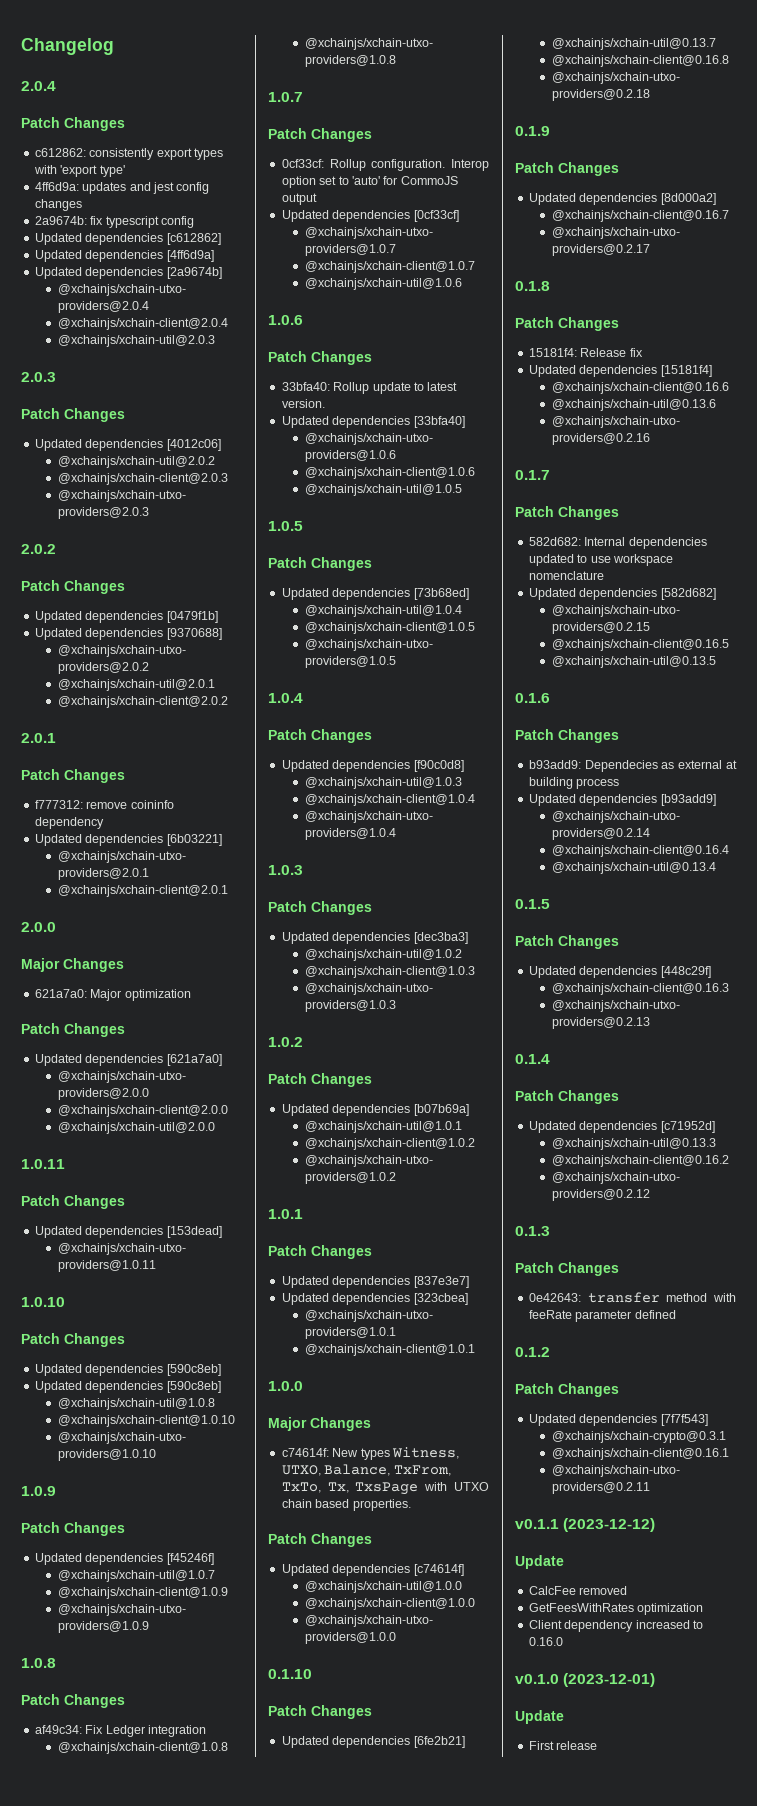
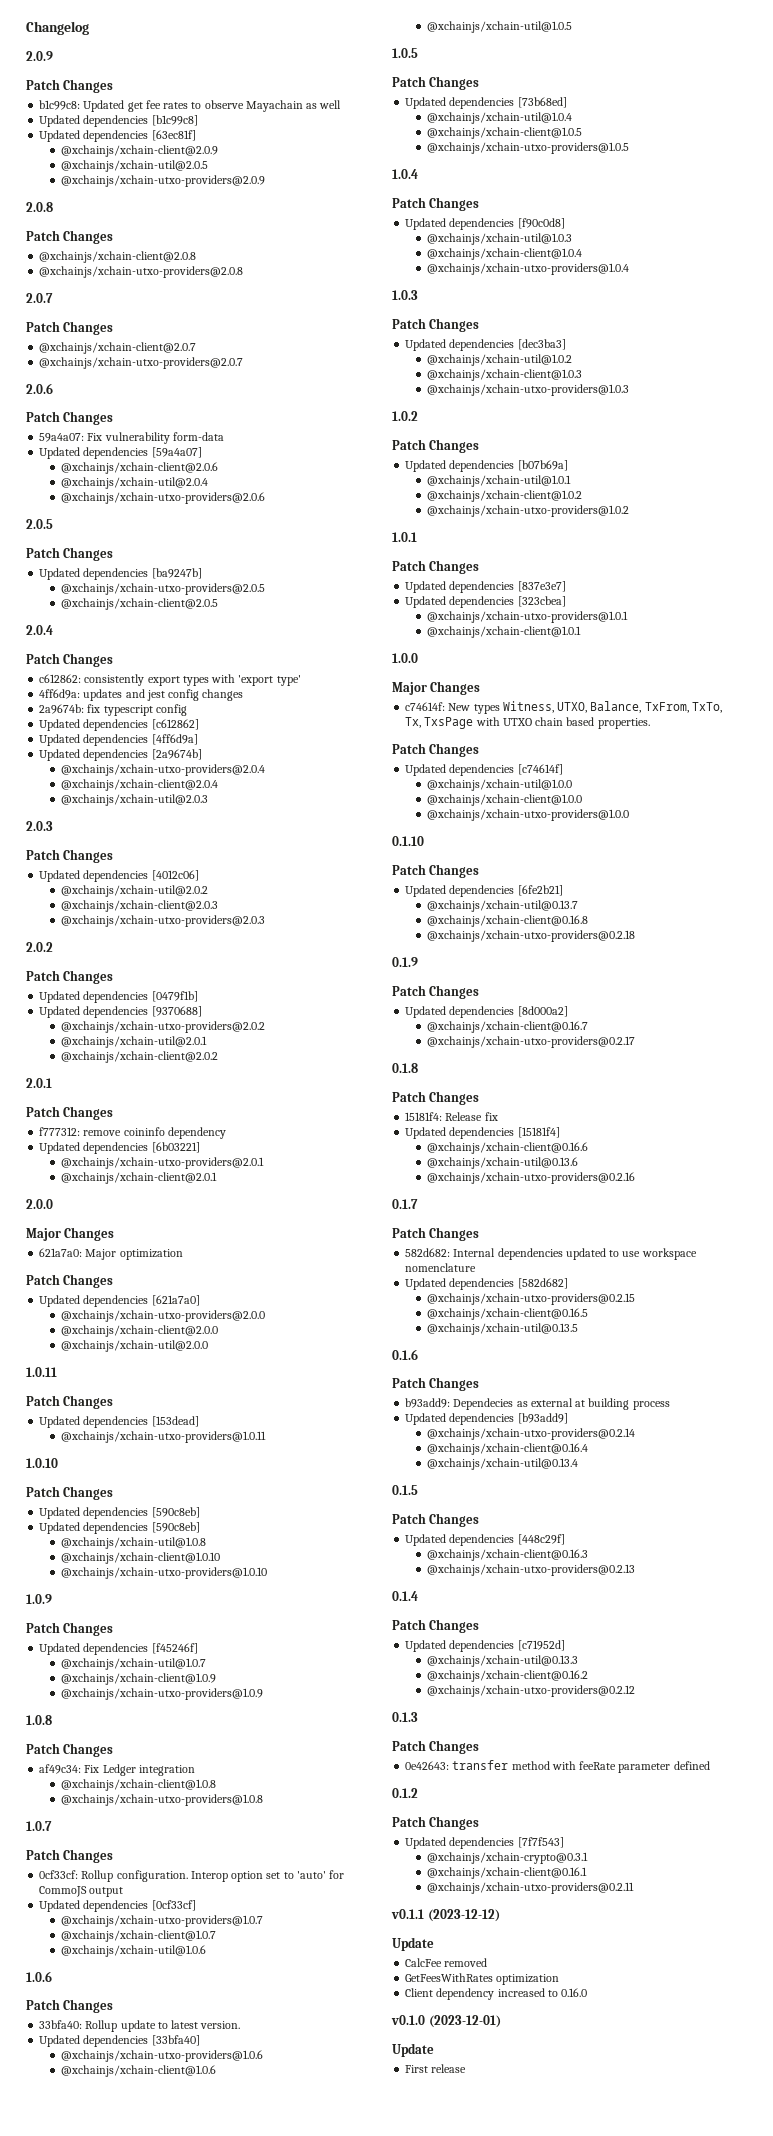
+ 2.0.9
+ Patch Changes
+ b1c99c8: Updated get fee rates to observe Mayachain as well
+ Updated dependencies [b1c99c8]
+ Updated dependencies [63ec81f]
+ @xchainjs/xchain-client@2.0.9
+ @xchainjs/xchain-util@2.0.5
+ @xchainjs/xchain-utxo-providers@2.0.9
+ 2.0.8
+ Patch Changes
+ @xchainjs/xchain-client@2.0.8
+ @xchainjs/xchain-utxo-providers@2.0.8
+ 2.0.7
+ Patch Changes
+ @xchainjs/xchain-client@2.0.7
+ @xchainjs/xchain-utxo-providers@2.0.7
+ 2.0.6
+ Patch Changes
+ 59a4a07: Fix vulnerability form-data
+ Updated dependencies [59a4a07]
+ @xchainjs/xchain-client@2.0.6
+ @xchainjs/xchain-util@2.0.4
+ @xchainjs/xchain-utxo-providers@2.0.6
+ 2.0.5
+ Patch Changes
+ Updated dependencies [ba9247b]
+ @xchainjs/xchain-utxo-providers@2.0.5
+ @xchainjs/xchain-client@2.0.5

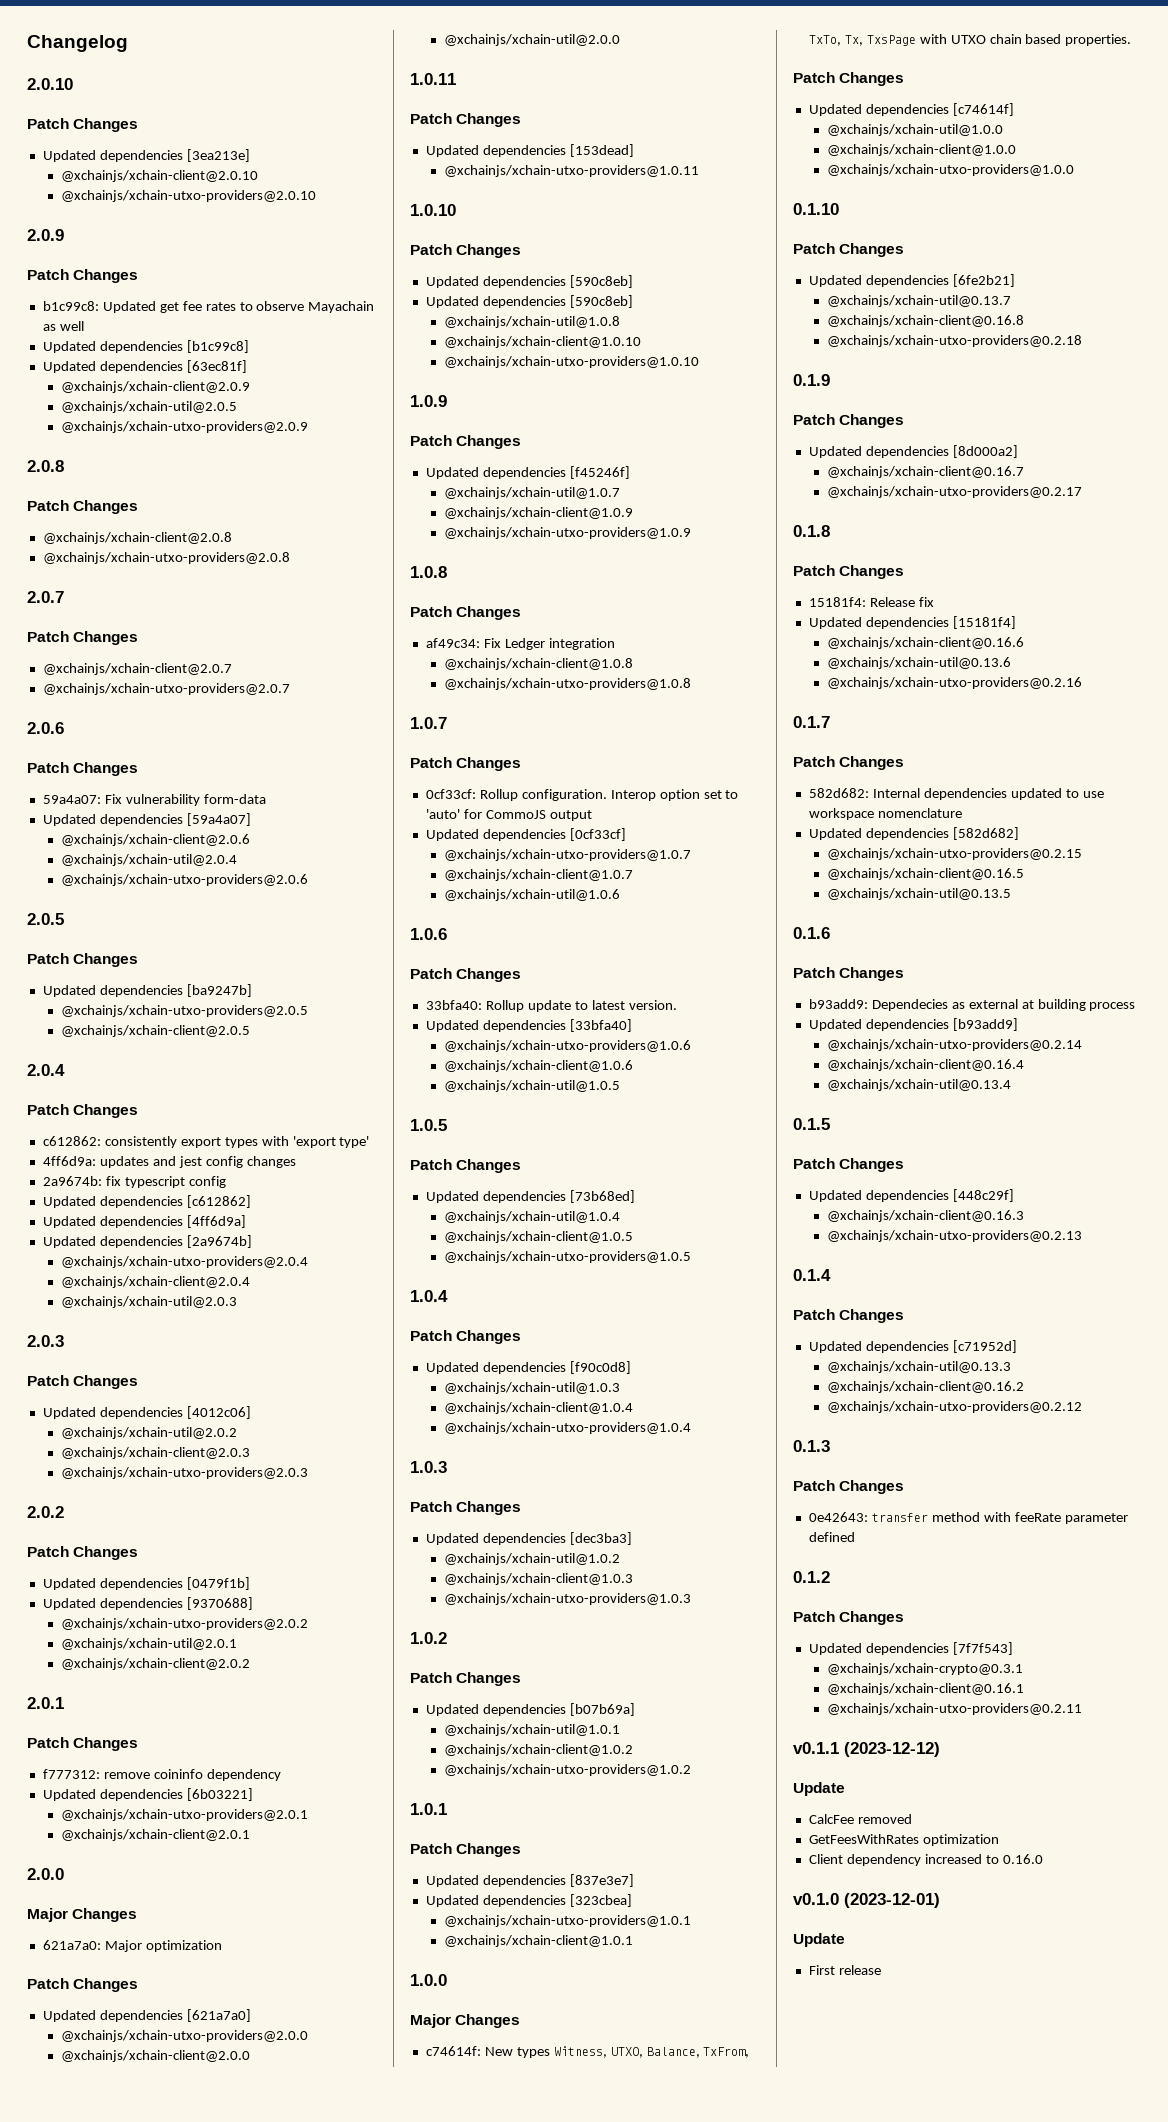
+ 2.0.10
+ Patch Changes
+ Updated dependencies [3ea213e]
+ @xchainjs/xchain-client@2.0.10
+ @xchainjs/xchain-utxo-providers@2.0.10

